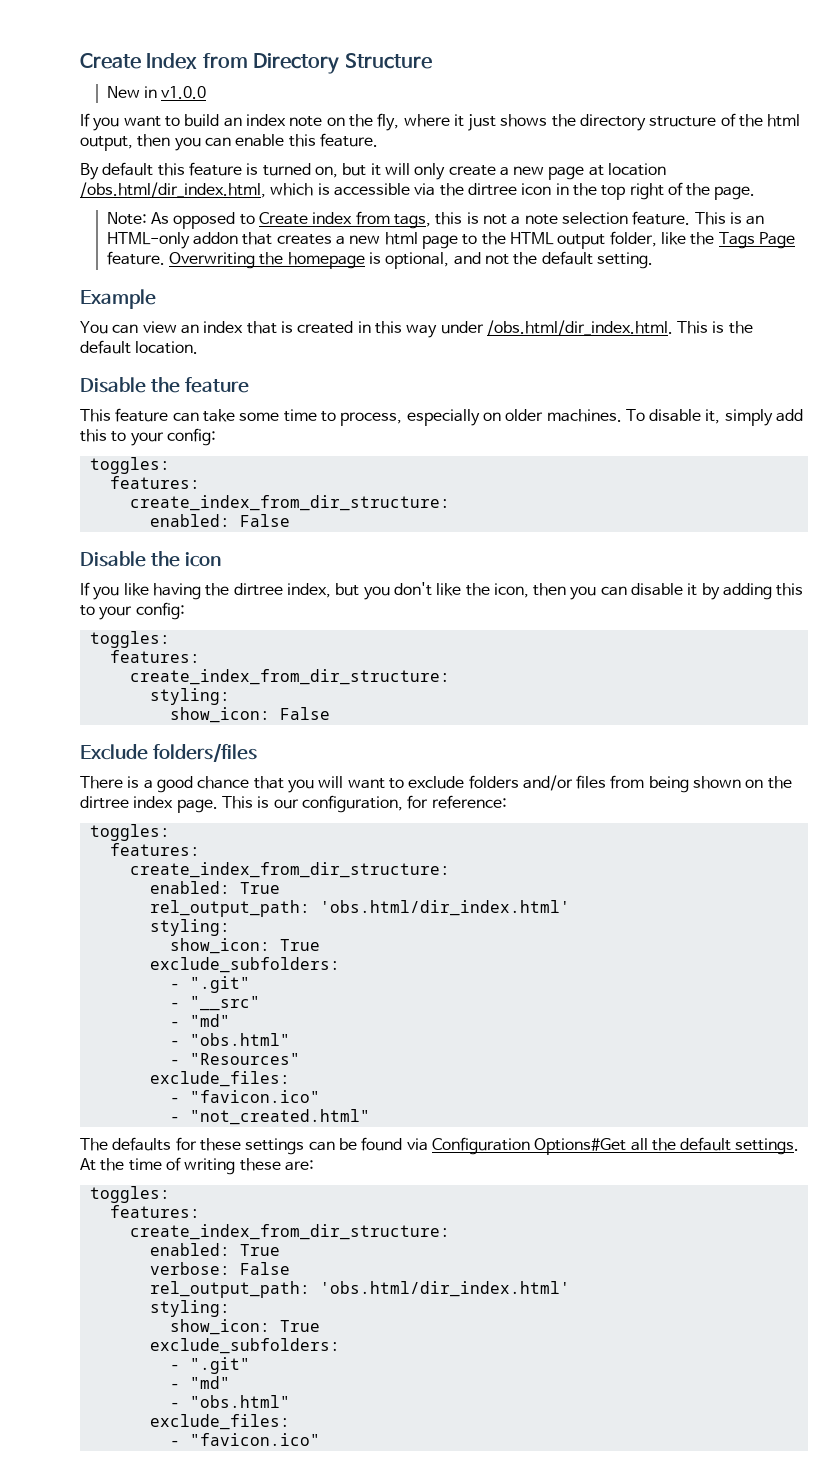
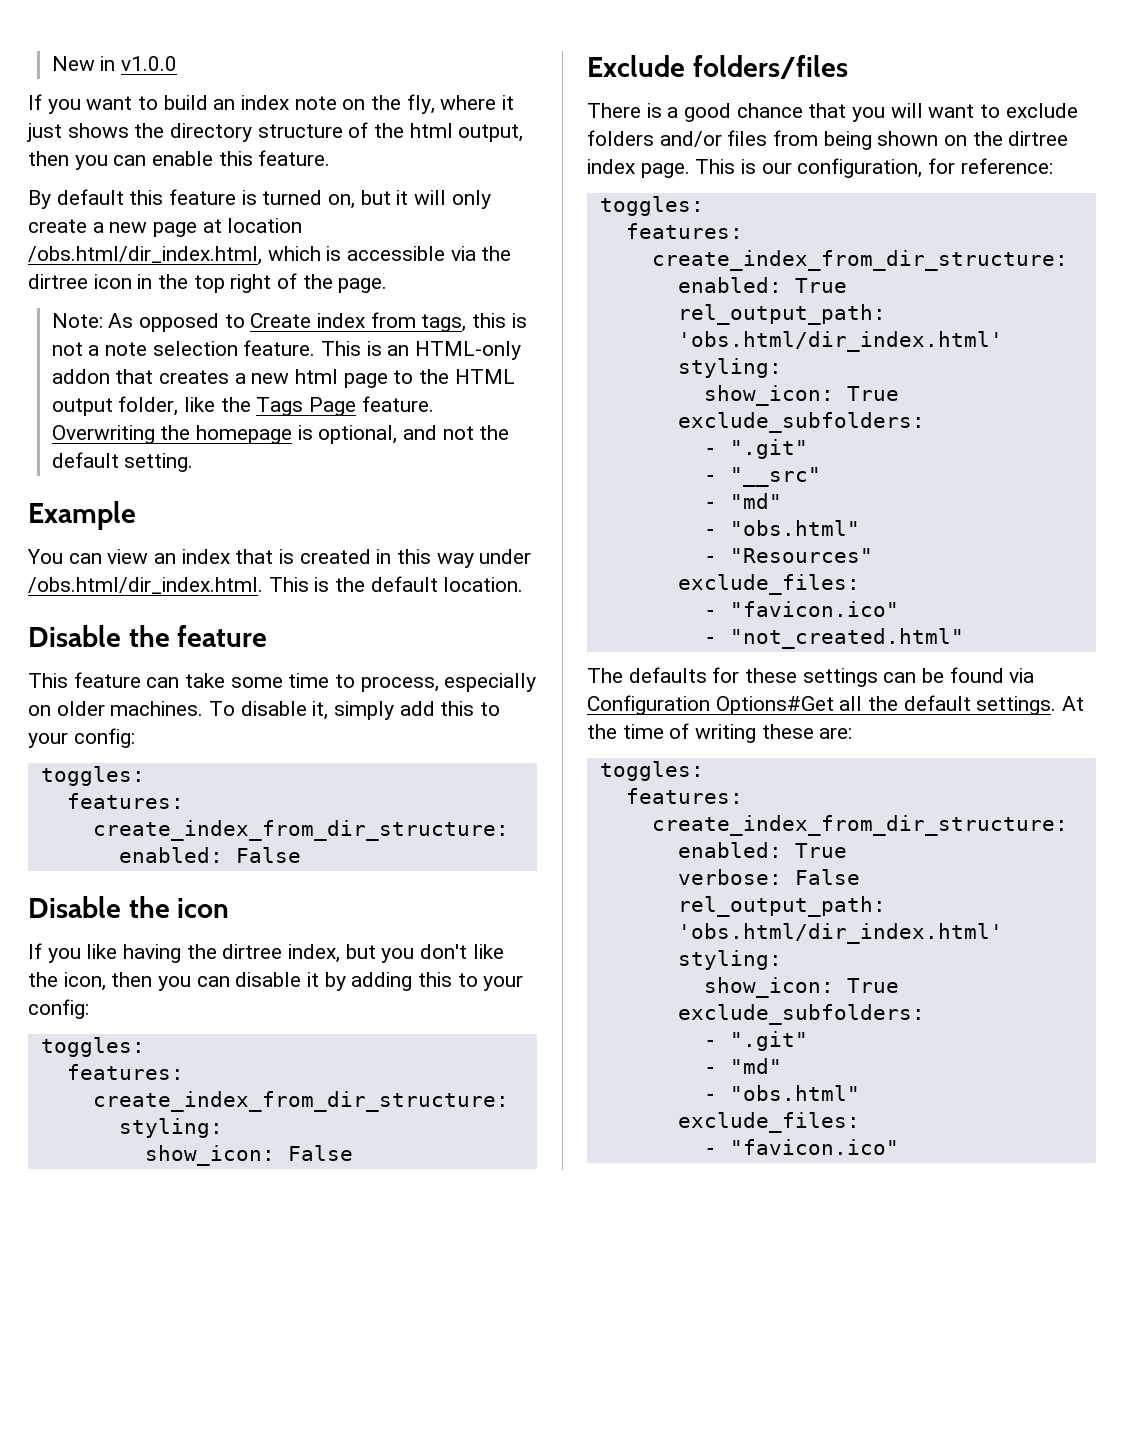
- Create Index from Directory Structure

